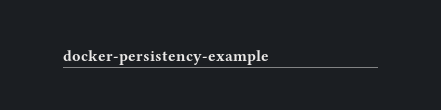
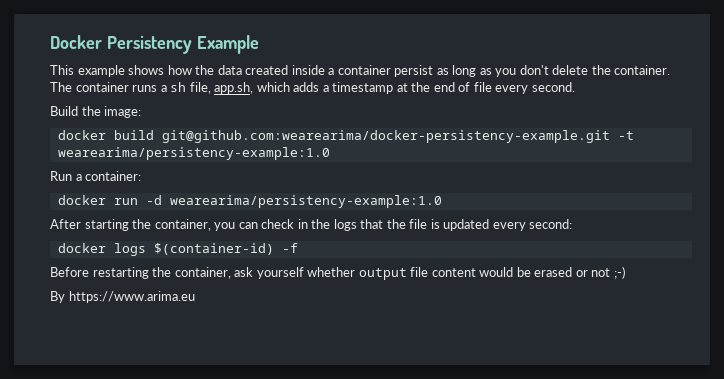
- docker-persistency-example
+ Docker Persistency Example
+ This example shows how the data created inside a container persist as long as you don't delete the container. The container runs a sh file, app.sh, which adds a timestamp at the end of file every second.
+ Build the image:
+ docker build git@github.com:wearearima/docker-persistency-example.git -t wearearima/persistency-example:1.0
+ Run a container:
+ docker run -d wearearima/persistency-example:1.0
+ After starting the container, you can check in the logs that the file is updated every second:
+ docker logs $(container-id) -f
+ Before restarting the container, ask yourself whether output file content would be erased or not ;-)
+ By https://www.arima.eu

